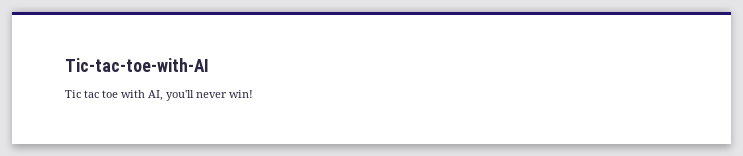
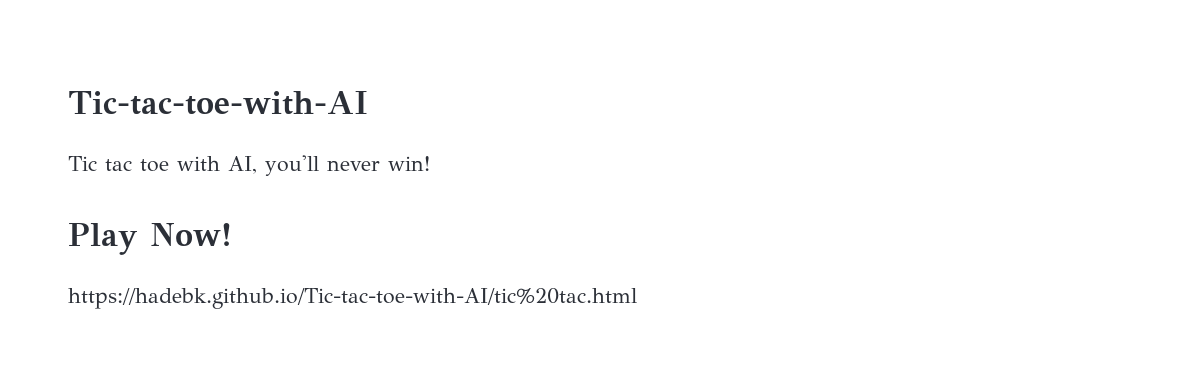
+ Play Now!
+ https://hadebk.github.io/Tic-tac-toe-with-AI/tic%20tac.html

